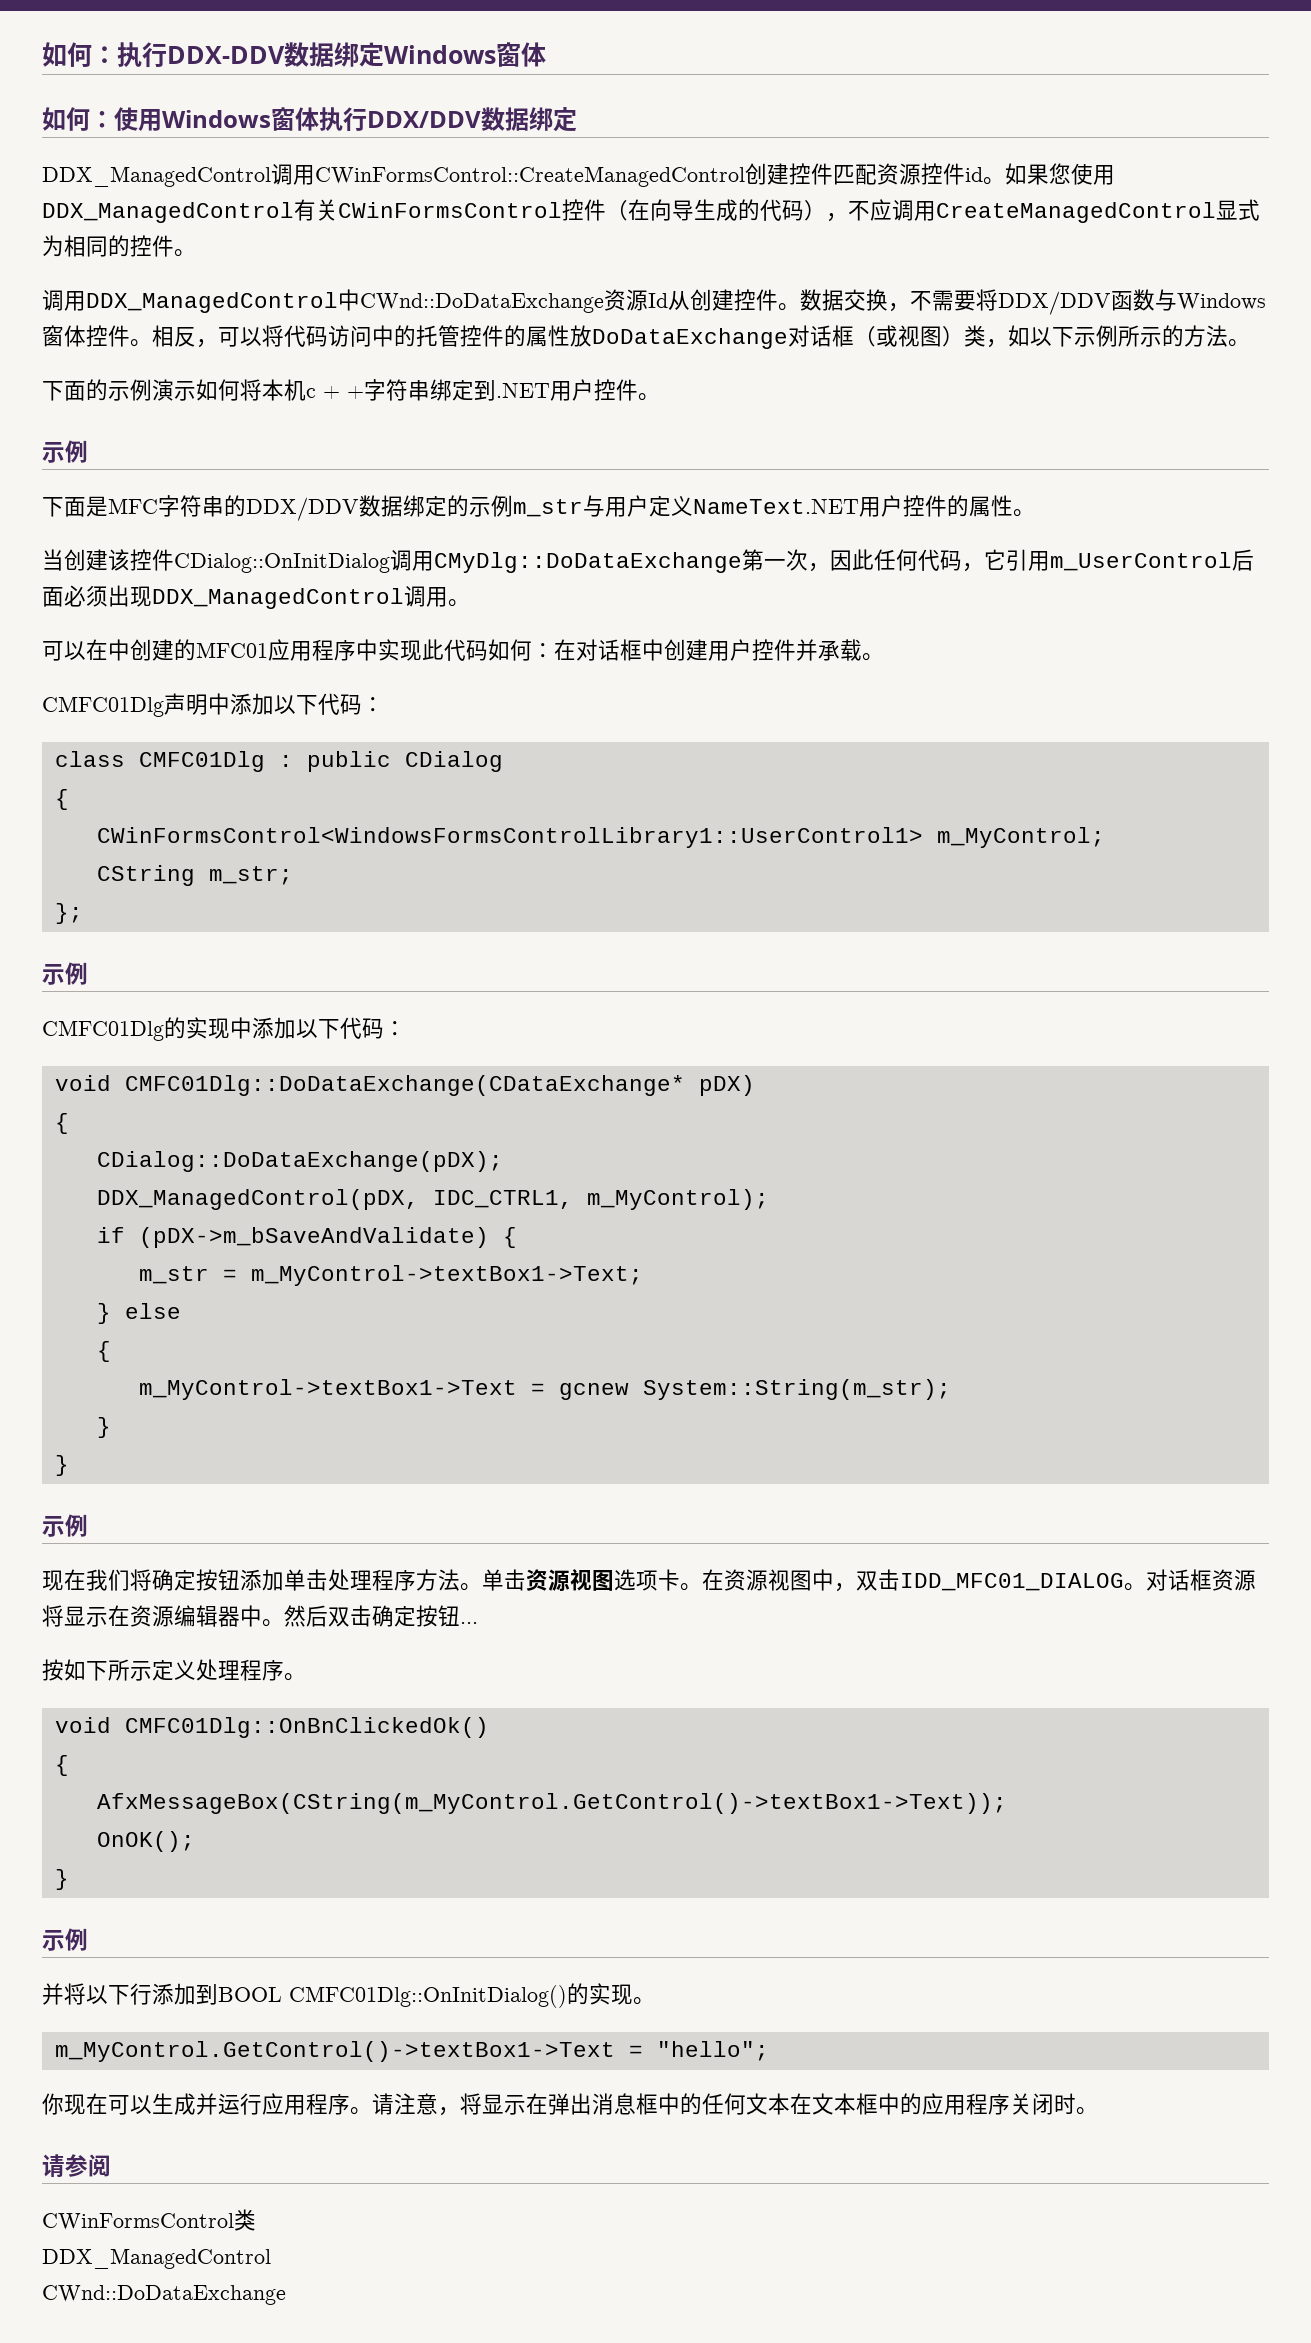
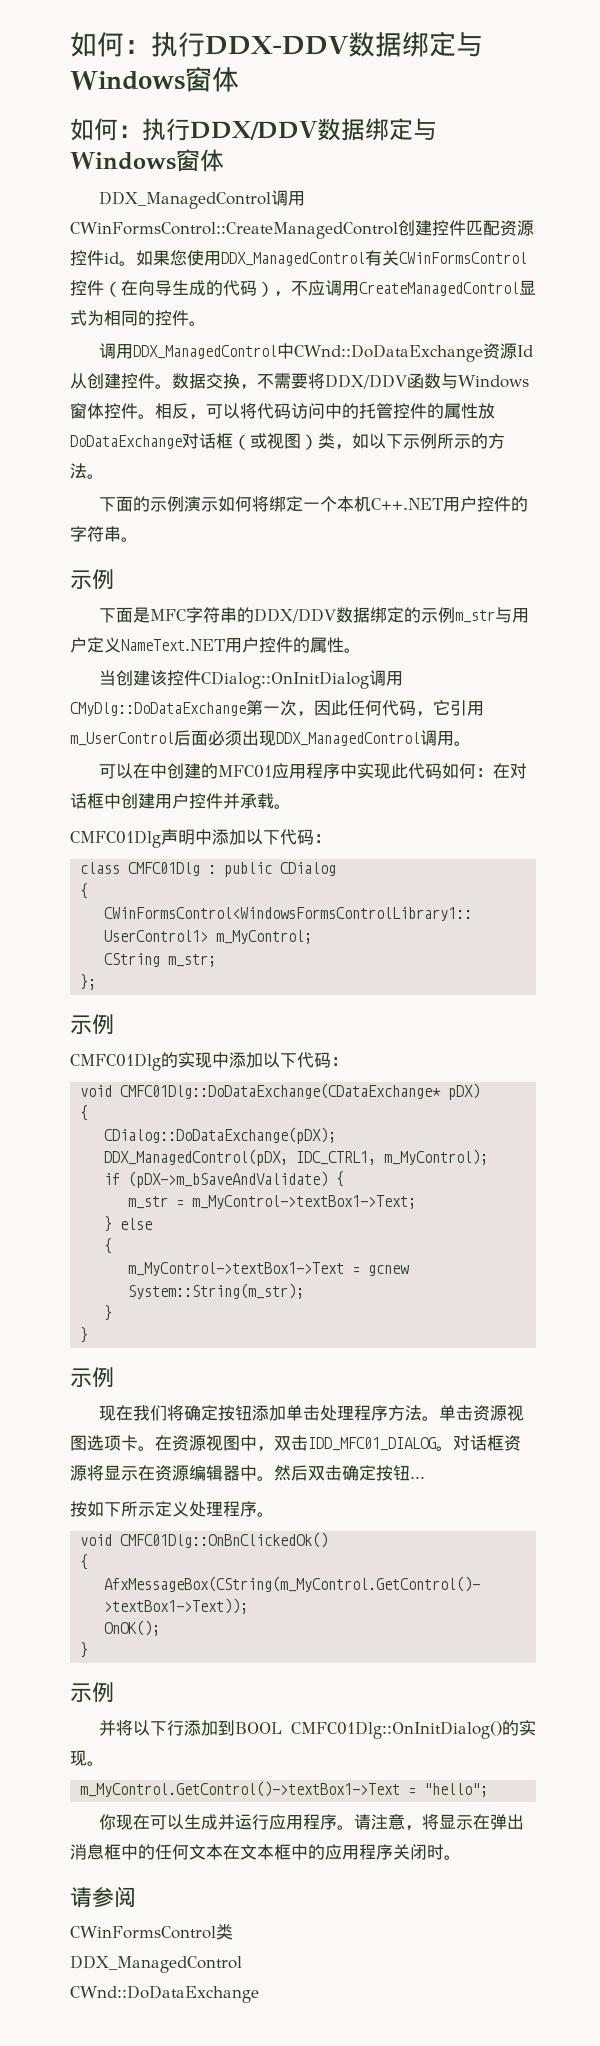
- 如何：执行DDX-DDV数据绑定Windows窗体
+ 如何：执行DDX-DDV数据绑定与Windows窗体
- 如何：使用Windows窗体执行DDX/DDV数据绑定
+ 如何：执行DDX/DDV数据绑定与Windows窗体
- 下面的示例演示如何将本机c + +字符串绑定到.NET用户控件。
+ 下面的示例演示如何将绑定一个本机C++.NET用户控件的字符串。

